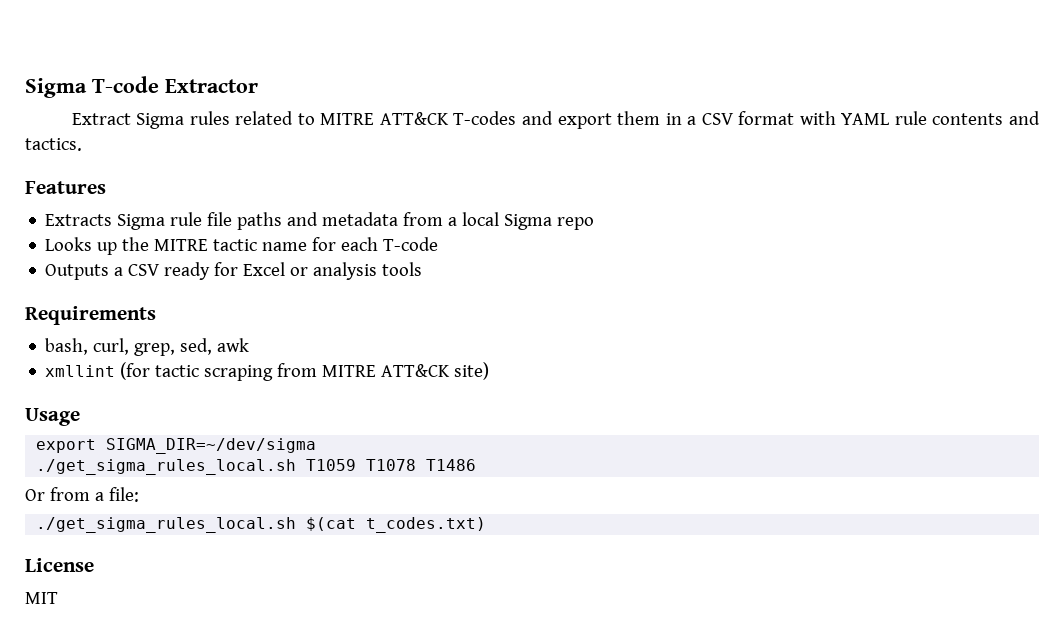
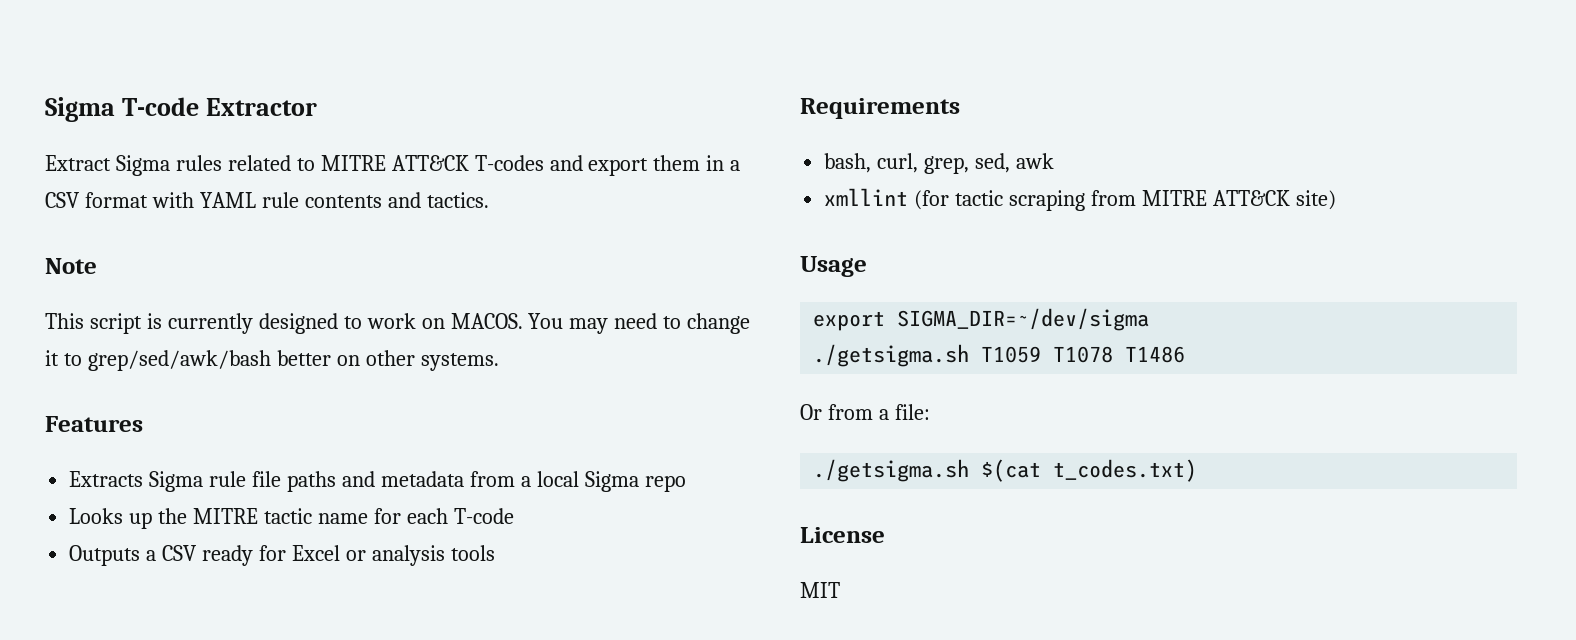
+ Note
+ This script is currently designed to work on MACOS. You may need to change it to grep/sed/awk/bash better on other systems.
- ./get_sigma_rules_local.sh T1059 T1078 T1486
+ ./getsigma.sh T1059 T1078 T1486
- ./get_sigma_rules_local.sh $(cat t_codes.txt)
+ ./getsigma.sh $(cat t_codes.txt)

